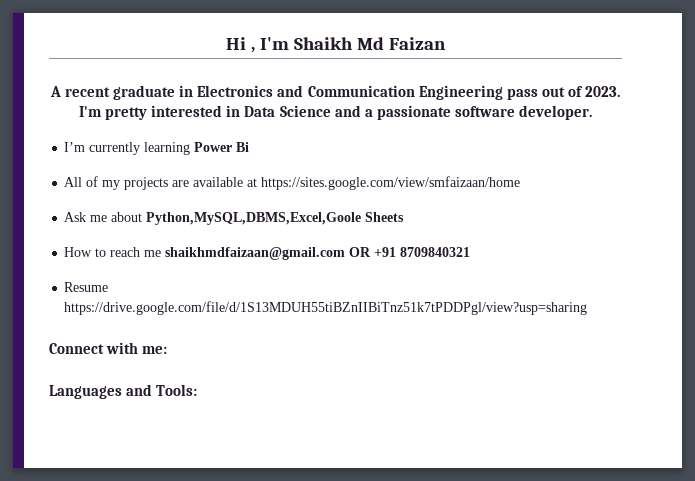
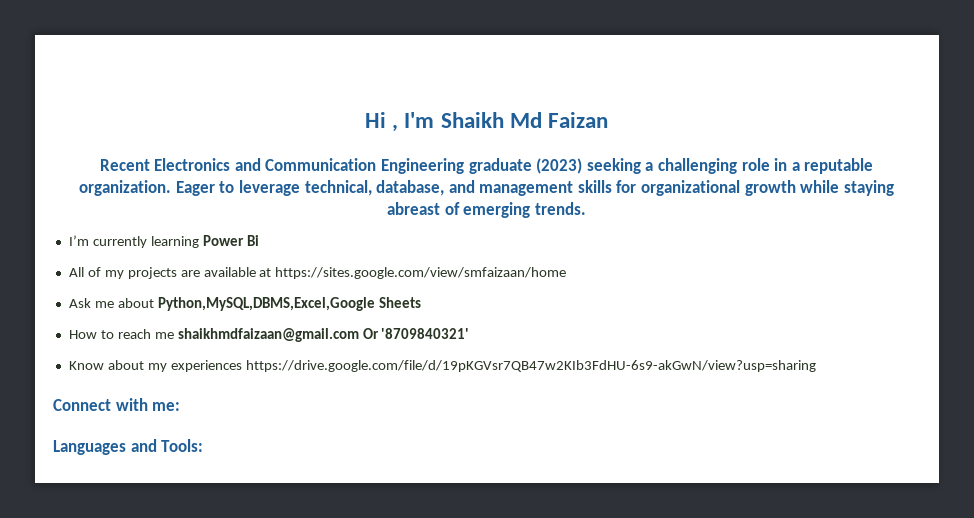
- A recent graduate in Electronics and Communication Engineering pass out of 2023. I'm pretty interested in Data Science and a passionate software developer.
+ Recent Electronics and Communication Engineering graduate (2023) seeking a challenging role in a reputable organization. Eager to leverage technical, database, and management skills for organizational growth while staying abreast of emerging trends.
- Ask me about Python,MySQL,DBMS,Excel,Goole Sheets
+ Ask me about Python,MySQL,DBMS,Excel,Google Sheets
- How to reach me shaikhmdfaizaan@gmail.com OR +91 8709840321
- Resume https://drive.google.com/file/d/1S13MDUH55tiBZnIIBiTnz51k7tPDDPgl/view?usp=sharing
+ How to reach me shaikhmdfaizaan@gmail.com Or '8709840321'
+ Know about my experiences https://drive.google.com/file/d/19pKGVsr7QB47w2KIb3FdHU-6s9-akGwN/view?usp=sharing

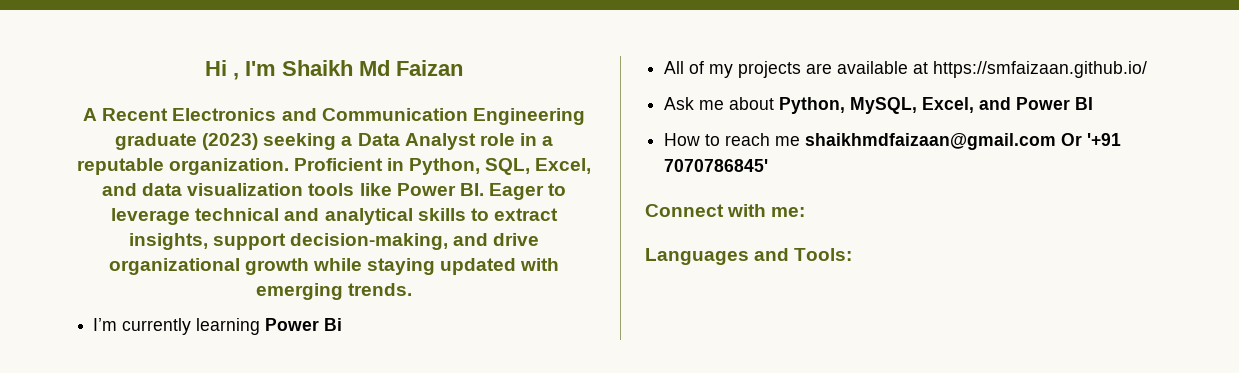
- Recent Electronics and Communication Engineering graduate (2023) seeking a challenging role in a reputable organization.
+ A Recent Electronics and Communication Engineering graduate (2023) seeking a Data Analyst role in a reputable organization.
- Eager to leverage technical, database, and management skills for organizational growth while staying abreast of emerging trends.
+ Proficient in Python, SQL, Excel, and data visualization tools like Power BI. Eager to leverage technical and analytical skills to extract insights, support decision-making, and drive organizational growth while staying updated with emerging trends.
- All of my projects are available at https://sites.google.com/view/smfaizaan/home
+ All of my projects are available at https://smfaizaan.github.io/
- Ask me about Python,MySQL,DBMS,Excel,Google Sheets
+ Ask me about Python, MySQL, Excel, and Power BI
- How to reach me shaikhmdfaizaan@gmail.com Or '8709840321'
- Know about my experiences https://drive.google.com/file/d/19pKGVsr7QB47w2KIb3FdHU-6s9-akGwN/view?usp=sharing
+ How to reach me shaikhmdfaizaan@gmail.com Or '+91 7070786845'

